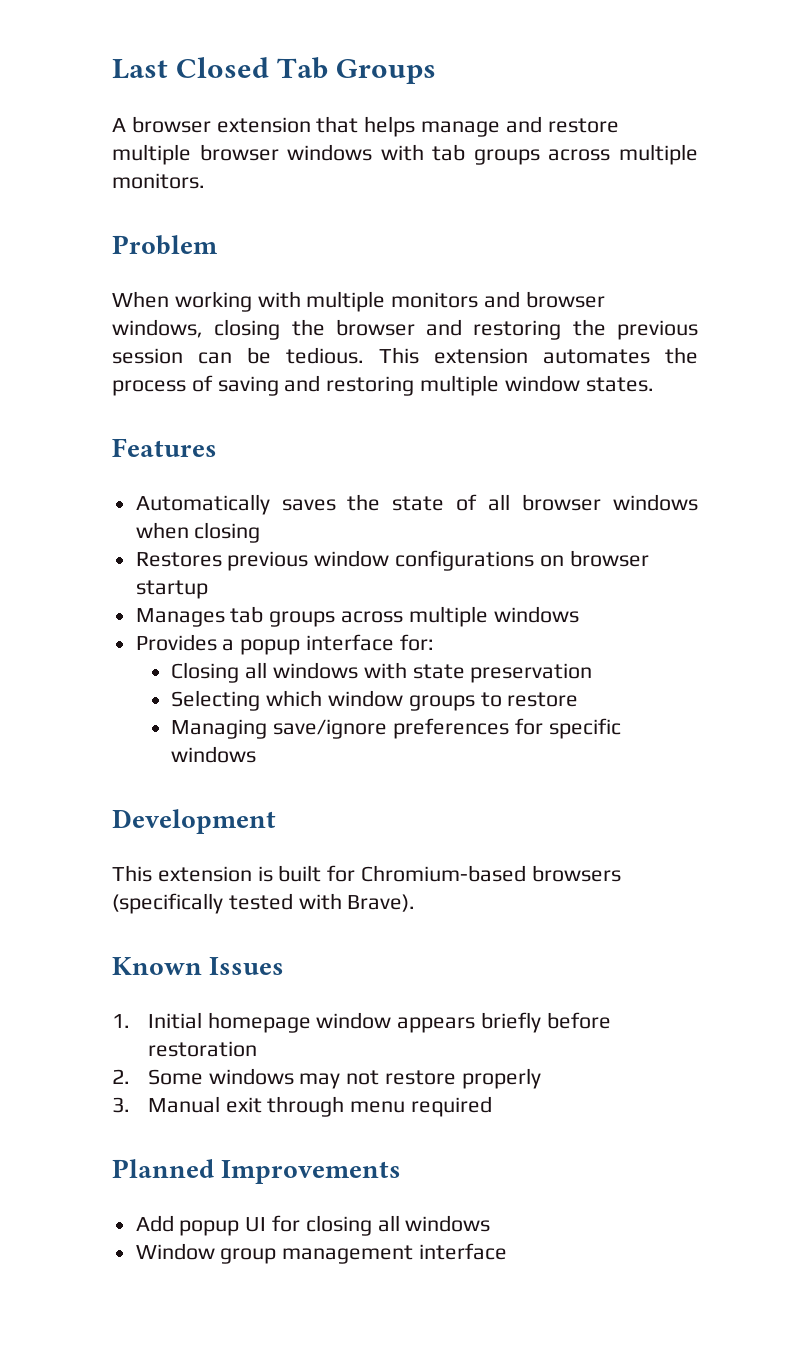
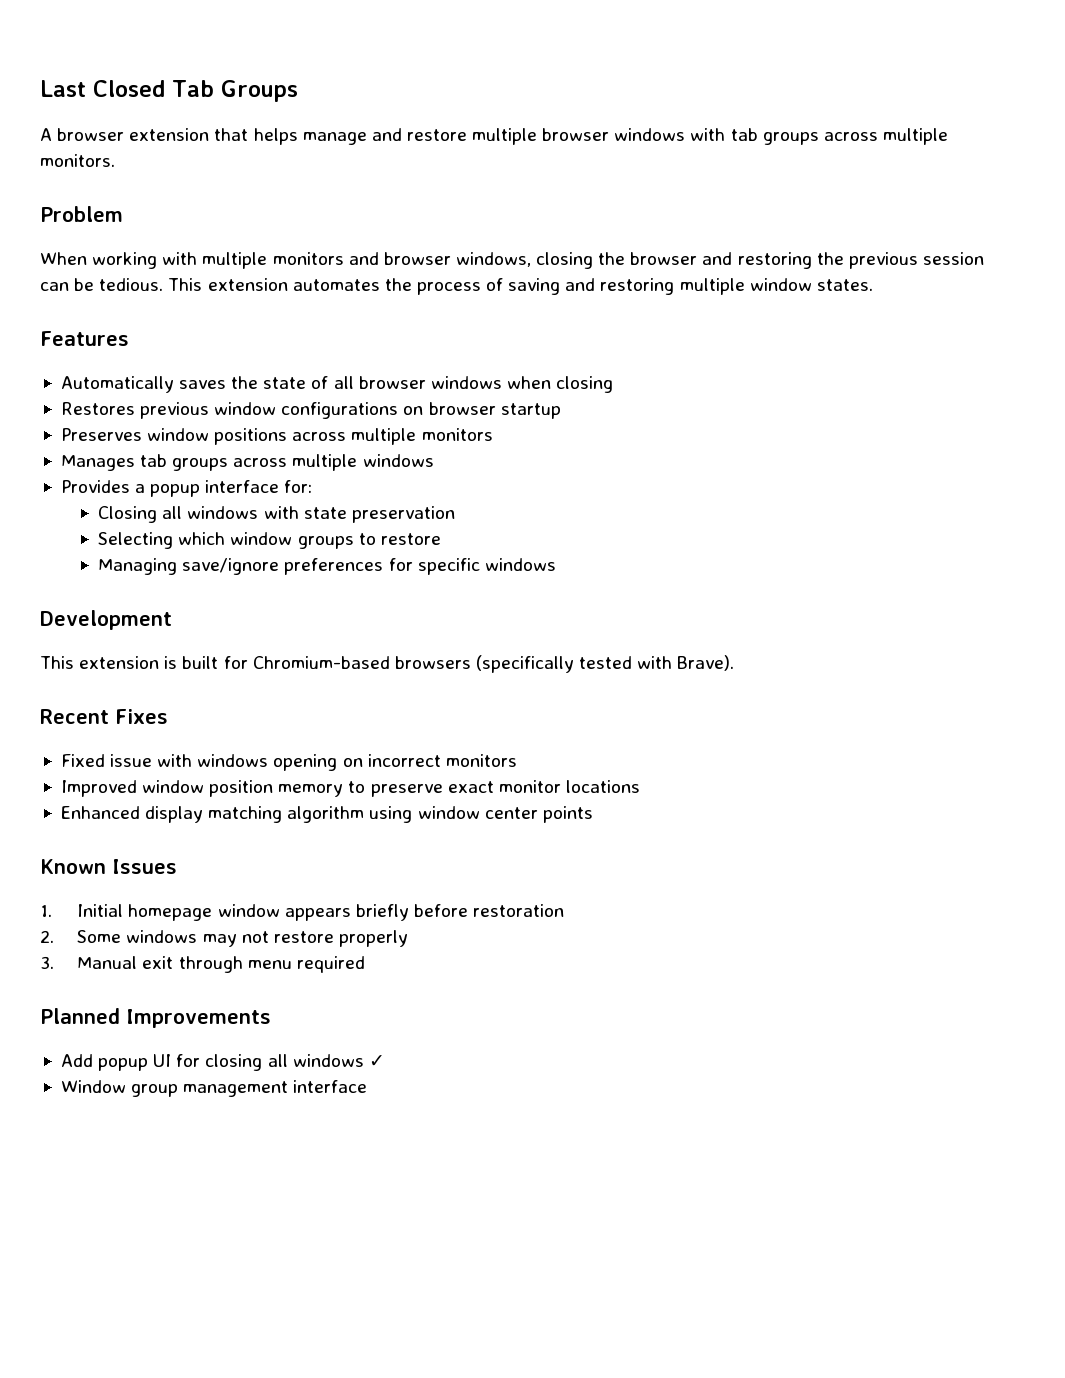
+ Preserves window positions across multiple monitors
+ Recent Fixes
+ Fixed issue with windows opening on incorrect monitors
+ Improved window position memory to preserve exact monitor locations
+ Enhanced display matching algorithm using window center points
- Add popup UI for closing all windows
+ Add popup UI for closing all windows ✓

